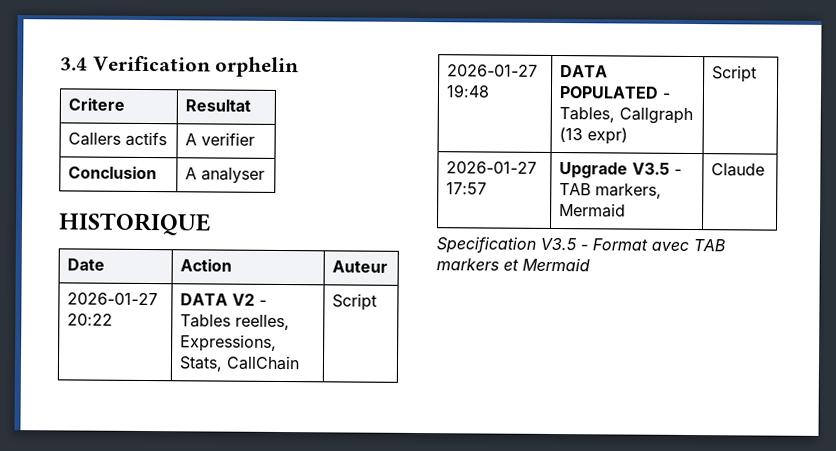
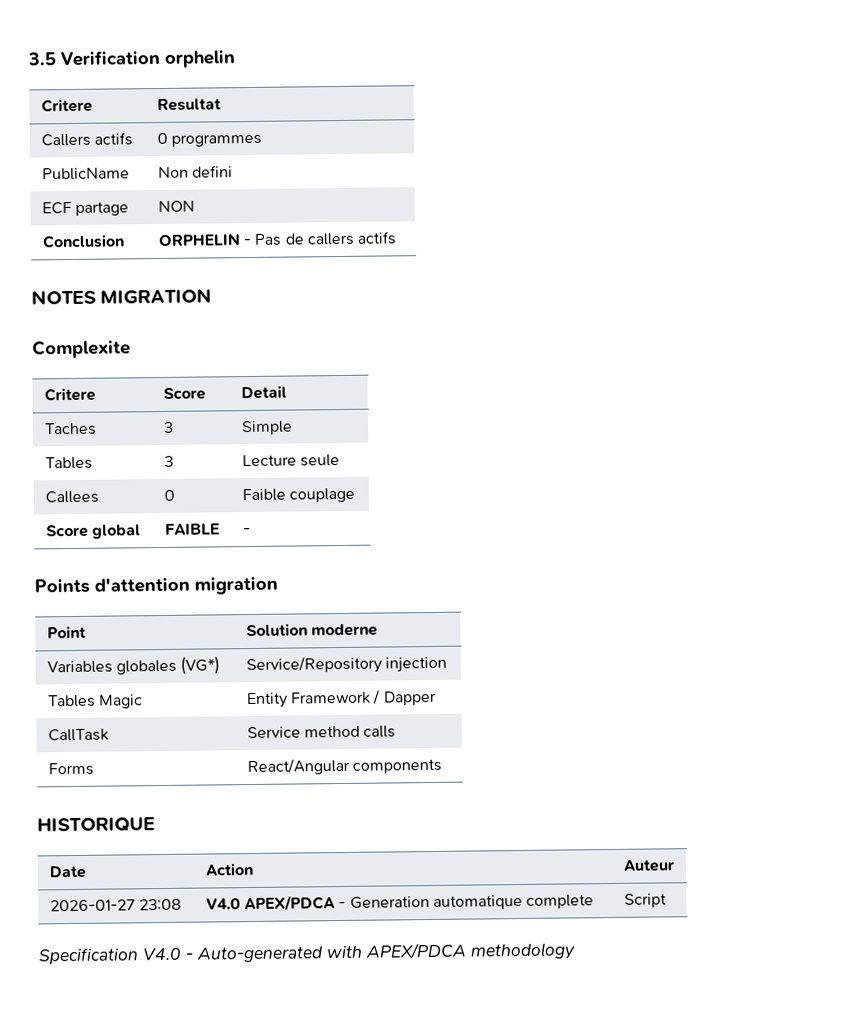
- 3.4 Verification orphelin
+ 3.5 Verification orphelin
- Callers actifs | A verifier
- Conclusion | A analyser
+ Callers actifs | 0 programmes
+ PublicName | Non defini
+ ECF partage | NON
+ Conclusion | ORPHELIN - Pas de callers actifs
+ NOTES MIGRATION
+ Complexite
+ Critere | Score | Detail
+ Taches | 3 | Simple
+ Tables | 3 | Lecture seule
+ Callees | 0 | Faible couplage
+ Score global | FAIBLE | -
+ Points d'attention migration
+ Point | Solution moderne
+ Variables globales (VG*) | Service/Repository injection
+ Tables Magic | Entity Framework / Dapper
+ CallTask | Service method calls
+ Forms | React/Angular components
- 2026-01-27 20:22 | DATA V2 - Tables reelles, Expressions, Stats, CallChain | Script
- 2026-01-27 19:48 | DATA POPULATED - Tables, Callgraph (13 expr) | Script
- 2026-01-27 17:57 | Upgrade V3.5 - TAB markers, Mermaid | Claude
- Specification V3.5 - Format avec TAB markers et Mermaid
+ 2026-01-27 23:08 | V4.0 APEX/PDCA - Generation automatique complete | Script
+ Specification V4.0 - Auto-generated with APEX/PDCA methodology

